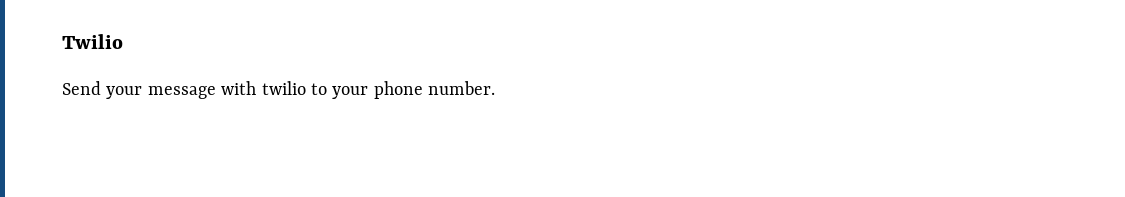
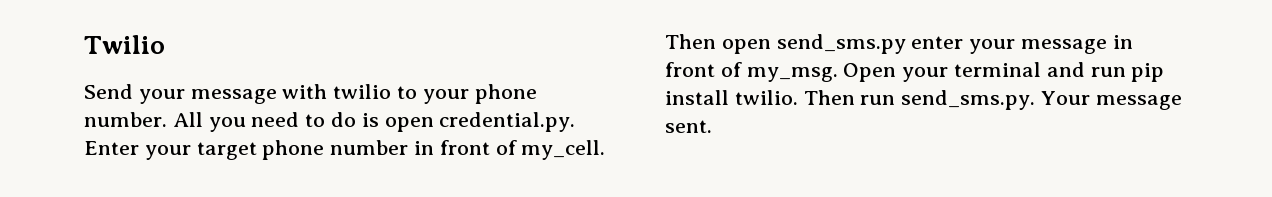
+ All you need to do is open credential.py. Enter your target phone number in front of my_cell. Then open send_sms.py enter your message in front of my_msg. Open your terminal and run pip install twilio. Then run send_sms.py. Your message sent.

